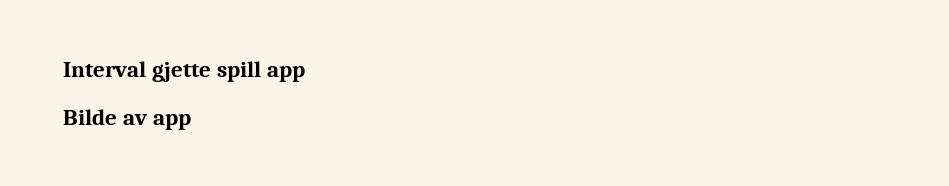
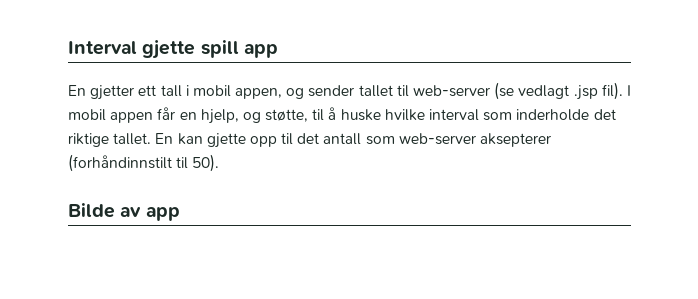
+ En gjetter ett tall i mobil appen, og sender tallet til web-server (se vedlagt .jsp fil). I mobil appen får en hjelp, og støtte, til å huske hvilke interval som inderholde det riktige tallet. En kan gjette opp til det antall som web-server aksepterer (forhåndinnstilt til 50).

